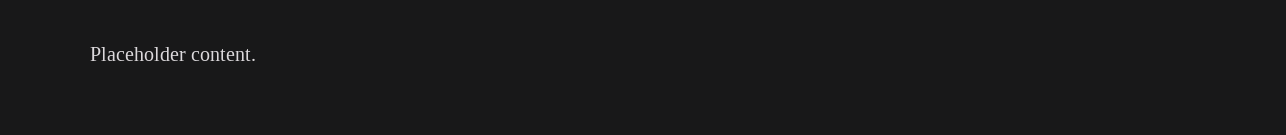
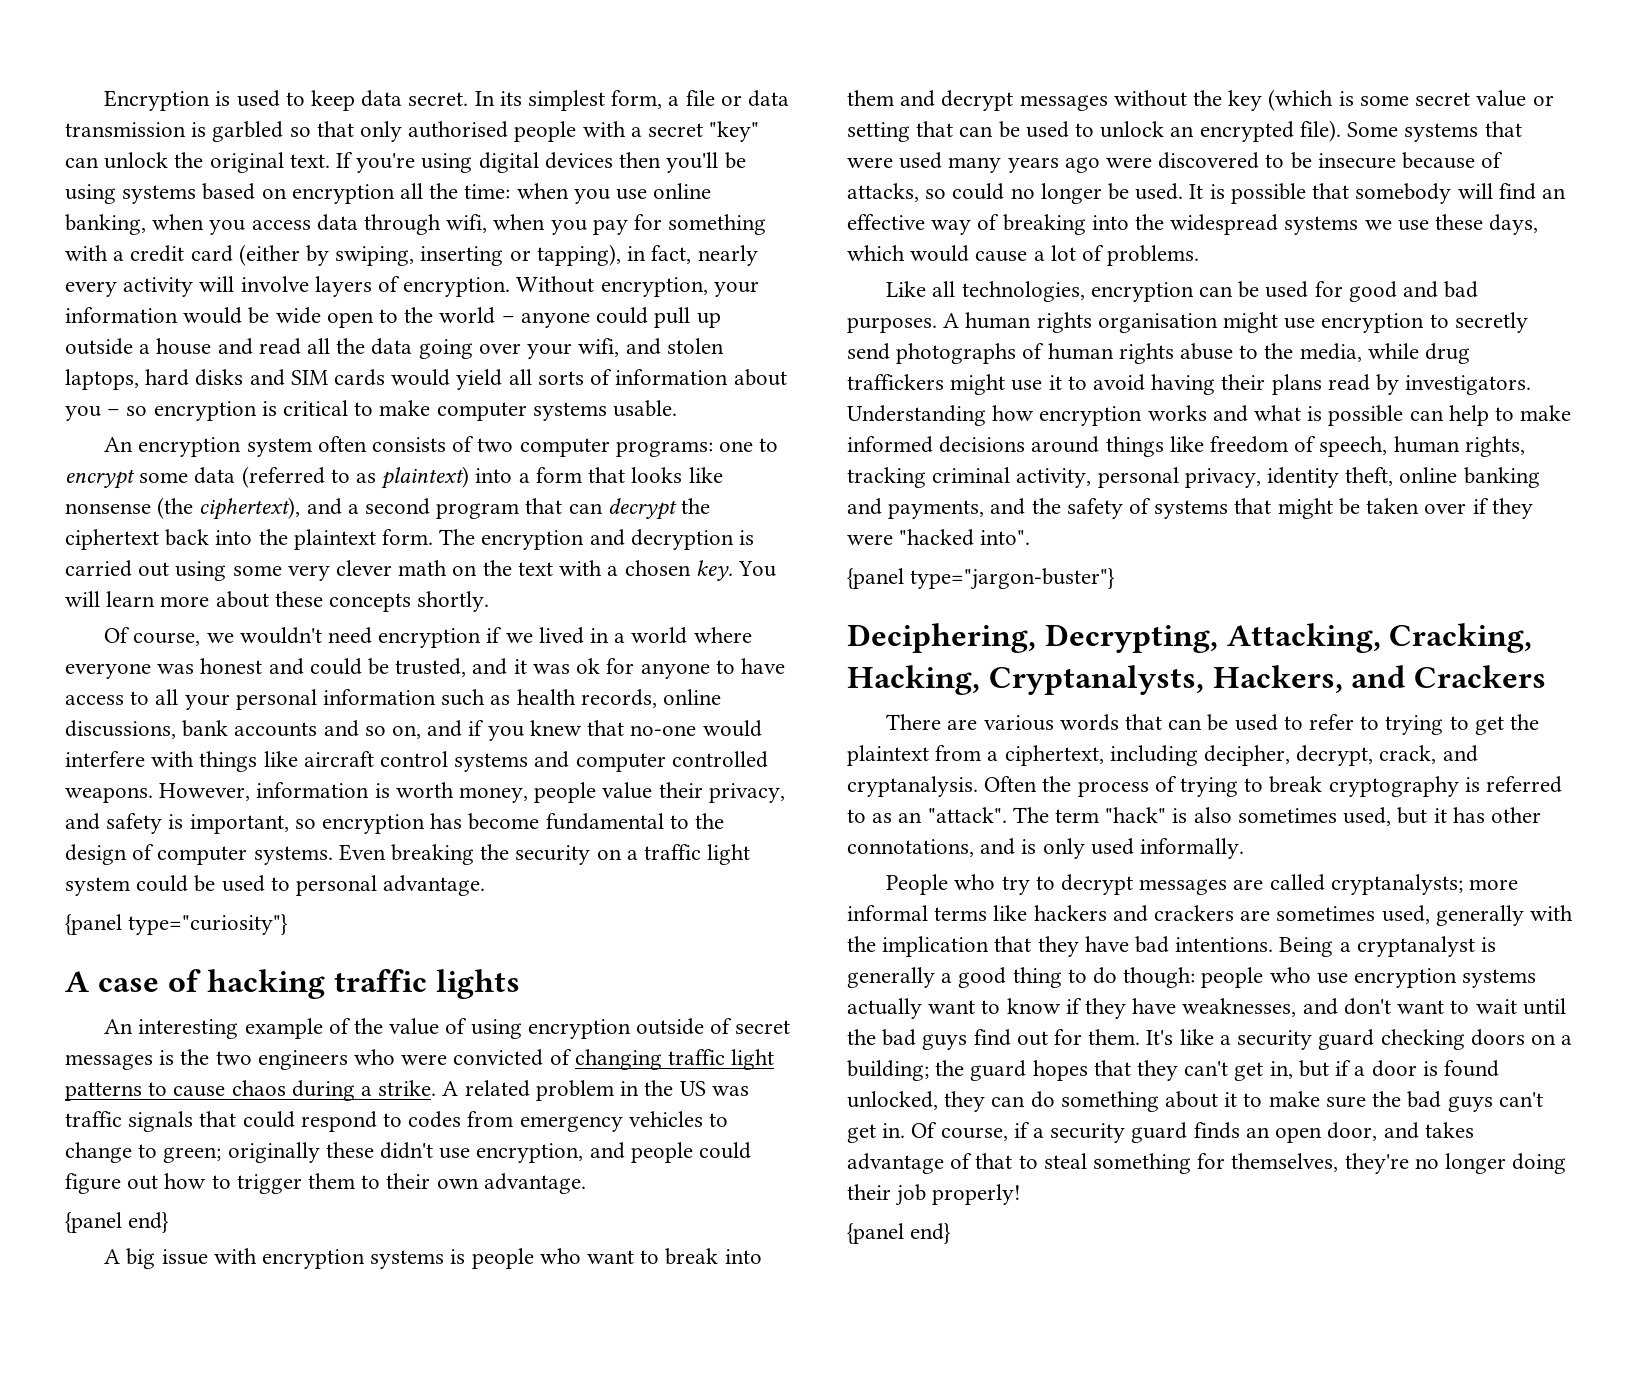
- Placeholder content.
+ Encryption is used to keep data secret. In its simplest form, a file or data transmission is garbled so that only authorised people with a secret "key" can unlock the original text. If you're using digital devices then you'll be using systems based on encryption all the time: when you use online banking, when you access data through wifi, when you pay for something with a credit card (either by swiping, inserting or tapping), in fact, nearly every activity will involve layers of encryption. Without encryption, your information would be wide open to the world – anyone could pull up outside a house and read all the data going over your wifi, and stolen laptops, hard disks and SIM cards would yield all sorts of information about you – so encryption is critical to make computer systems usable.
+ An encryption system often consists of two computer programs: one to encrypt some data (referred to as plaintext) into a form that looks like nonsense (the ciphertext), and a second program that can decrypt the ciphertext back into the plaintext form. The encryption and decryption is carried out using some very clever math on the text with a chosen key. You will learn more about these concepts shortly.
+ Of course, we wouldn't need encryption if we lived in a world where everyone was honest and could be trusted, and it was ok for anyone to have access to all your personal information such as health records, online discussions, bank accounts and so on, and if you knew that no-one would interfere with things like aircraft control systems and computer controlled weapons. However, information is worth money, people value their privacy, and safety is important, so encryption has become fundamental to the design of computer systems. Even breaking the security on a traffic light system could be used to personal advantage.
+ {panel type="curiosity"}
+ A case of hacking traffic lights
+ An interesting example of the value of using encryption outside of secret messages is the two engineers who were convicted of changing traffic light patterns to cause chaos during a strike. A related problem in the US was traffic signals that could respond to codes from emergency vehicles to change to green; originally these didn't use encryption, and people could figure out how to trigger them to their own advantage.
+ {panel end}
+ A big issue with encryption systems is people who want to break into them and decrypt messages without the key (which is some secret value or setting that can be used to unlock an encrypted file). Some systems that were used many years ago were discovered to be insecure because of attacks, so could no longer be used. It is possible that somebody will find an effective way of breaking into the widespread systems we use these days, which would cause a lot of problems.
+ Like all technologies, encryption can be used for good and bad purposes. A human rights organisation might use encryption to secretly send photographs of human rights abuse to the media, while drug traffickers might use it to avoid having their plans read by investigators. Understanding how encryption works and what is possible can help to make informed decisions around things like freedom of speech, human rights, tracking criminal activity, personal privacy, identity theft, online banking and payments, and the safety of systems that might be taken over if they were "hacked into".
+ {panel type="jargon-buster"}
+ Deciphering, Decrypting, Attacking, Cracking, Hacking, Cryptanalysts, Hackers, and Crackers
+ There are various words that can be used to refer to trying to get the plaintext from a ciphertext, including decipher, decrypt, crack, and cryptanalysis. Often the process of trying to break cryptography is referred to as an "attack". The term "hack" is also sometimes used, but it has other connotations, and is only used informally.
+ People who try to decrypt messages are called cryptanalysts; more informal terms like hackers and crackers are sometimes used, generally with the implication that they have bad intentions. Being a cryptanalyst is generally a good thing to do though: people who use encryption systems actually want to know if they have weaknesses, and don't want to wait until the bad guys find out for them. It's like a security guard checking doors on a building; the guard hopes that they can't get in, but if a door is found unlocked, they can do something about it to make sure the bad guys can't get in. Of course, if a security guard finds an open door, and takes advantage of that to steal something for themselves, they're no longer doing their job properly!
+ {panel end}

